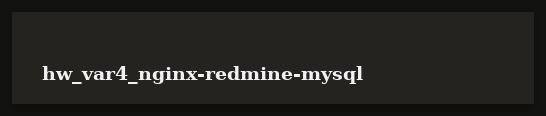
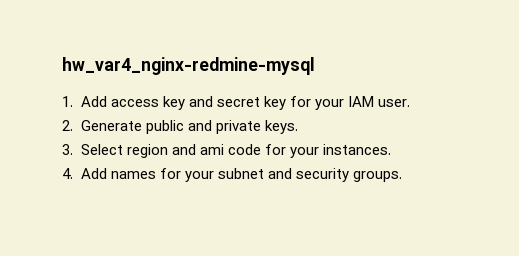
+ 1. Add access key and secret key for your IAM user.
+ 2. Generate public and private keys.
+ 3. Select region and ami code for your instances.
+ 4. Add names for your subnet and security groups.

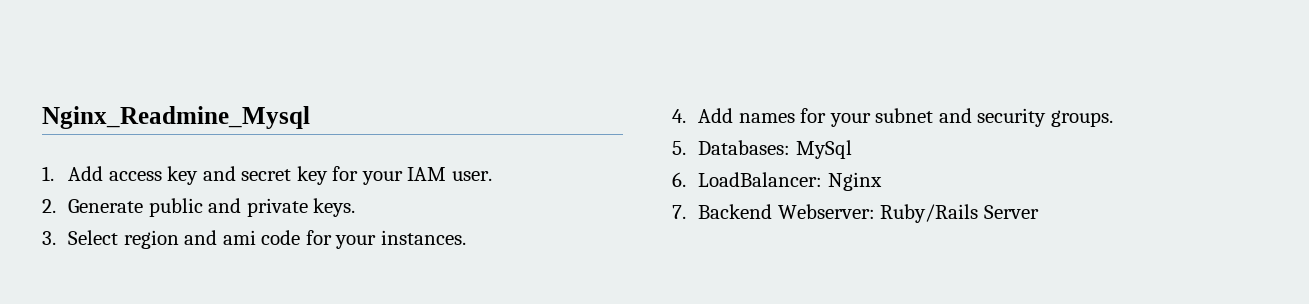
- hw_var4_nginx-redmine-mysql
+ Nginx_Readmine_Mysql
+ 5. Databases: MySql
+ 6. LoadBalancer: Nginx
+ 7. Backend Webserver: Ruby/Rails Server

